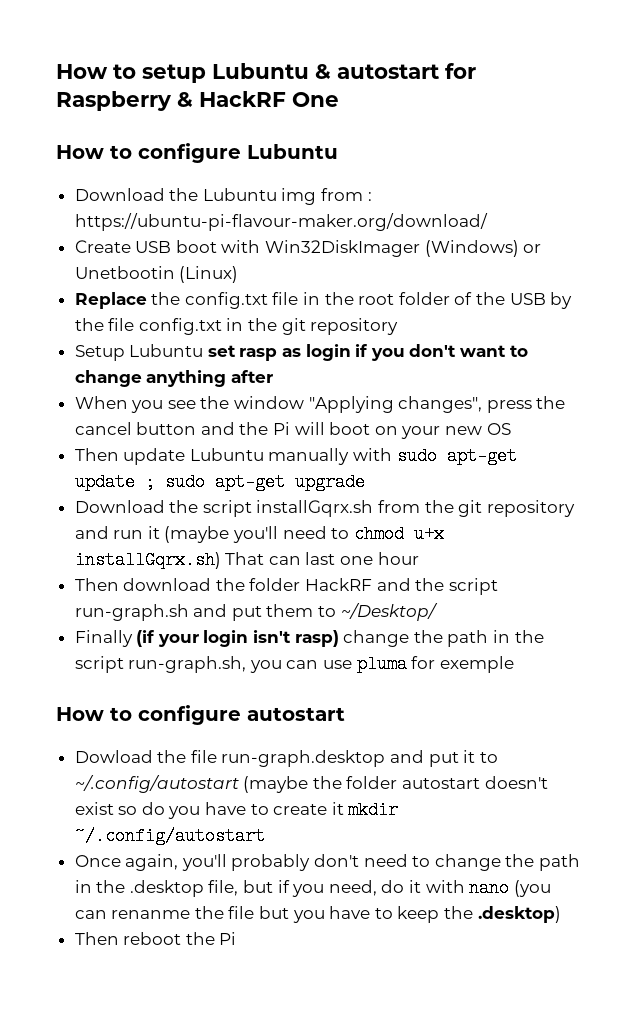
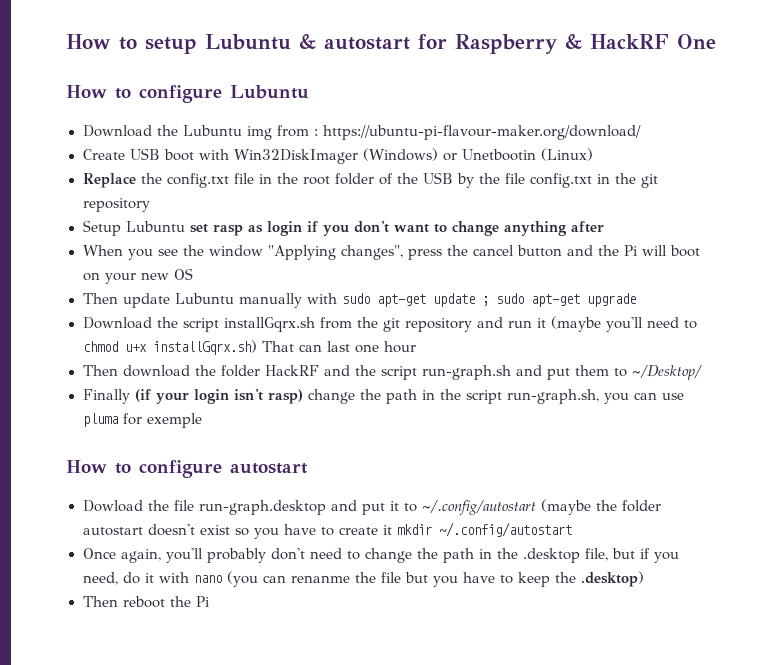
- Dowload the file run-graph.desktop and put it to ~/.config/autostart (maybe the folder autostart doesn't exist so do you have to create it mkdir ~/.config/autostart
+ Dowload the file run-graph.desktop and put it to ~/.config/autostart (maybe the folder autostart doesn't exist so you have to create it mkdir ~/.config/autostart

